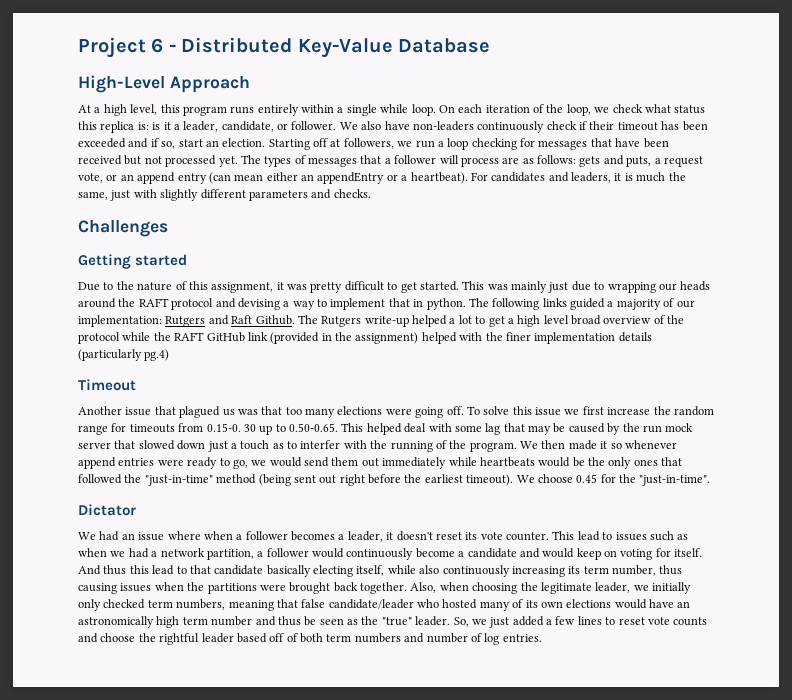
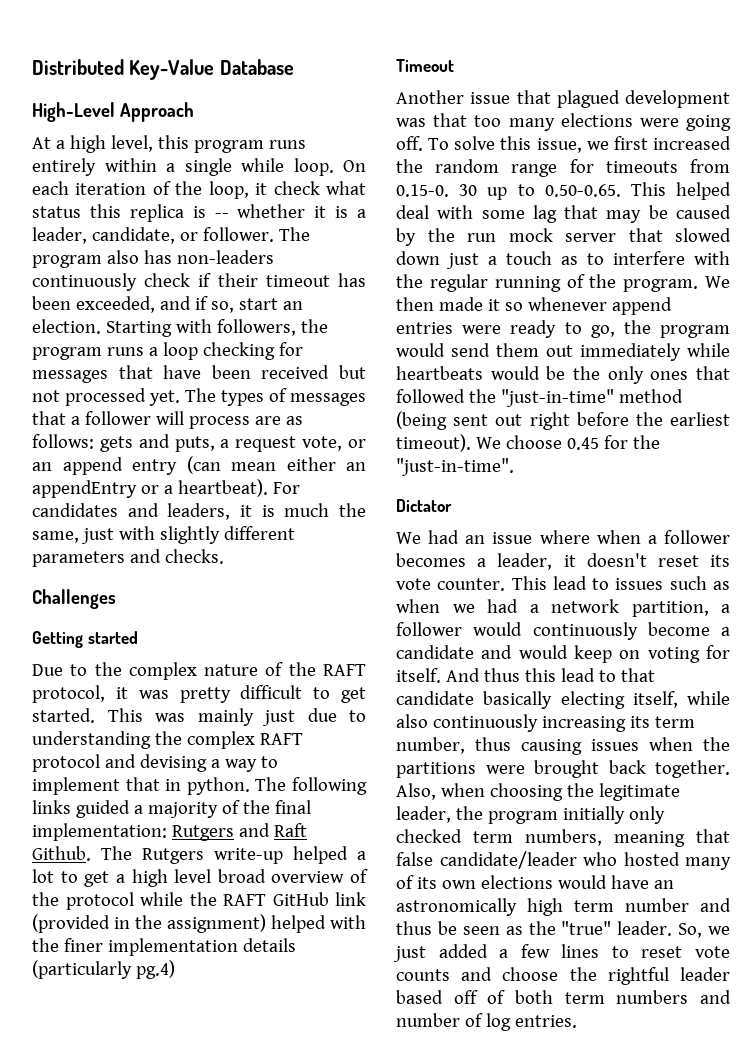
- Project 6 - Distributed Key-Value Database
+ Distributed Key-Value Database
- On each iteration of the loop, we check what status this replica is: is it a leader, candidate, or follower.
+ On each iteration of the loop, it check what status this replica is -- whether it is a leader, candidate, or follower.
- We also have non-leaders continuously check if their timeout has been exceeded and if so, start an election.
+ The program also has non-leaders continuously check if their timeout has been exceeded, and if so, start an election.
- Starting off at followers, we run a loop checking for messages that have been received but not processed yet.
+ Starting with followers, the program runs a loop checking for messages that have been received but not processed yet.
- Due to the nature of this assignment, it was pretty difficult to get started.
+ Due to the complex nature of the RAFT protocol, it was pretty difficult to get started.
- This was mainly just due to wrapping our heads around the RAFT protocol and devising a way to implement that in python.
+ This was mainly just due to understanding the complex RAFT protocol and devising a way to implement that in python.
- The following links guided a majority of our implementation: Rutgers and Raft Github.
+ The following links guided a majority of the final implementation: Rutgers and Raft Github.
- Another issue that plagued us was that too many elections were going off.
+ Another issue that plagued development was that too many elections were going off.
- To solve this issue we first increase the random range for timeouts from 0.15-0. 30 up to 0.50-0.65. This helped deal with some lag that may be caused by the run mock server that slowed down just a touch as to interfer with the running of the program.
+ To solve this issue, we first increased the random range for timeouts from 0.15-0. 30 up to 0.50-0.65. This helped deal with some lag that may be caused by the run mock server that slowed down just a touch as to interfere with the regular running of the program.
- We then made it so whenever append entries were ready to go, we would send them out immediately while heartbeats would be the only ones that followed the "just-in-time" method (being sent out right before the earliest timeout).
+ We then made it so whenever append entries were ready to go, the program would send them out immediately while heartbeats would be the only ones that followed the "just-in-time" method (being sent out right before the earliest timeout).
- Also, when choosing the legitimate leader, we initially only checked term numbers, meaning that false candidate/leader who hosted many of its own elections would have an astronomically high term number and thus be seen as the "true" leader.
+ Also, when choosing the legitimate leader, the program initially only checked term numbers, meaning that false candidate/leader who hosted many of its own elections would have an astronomically high term number and thus be seen as the "true" leader.

